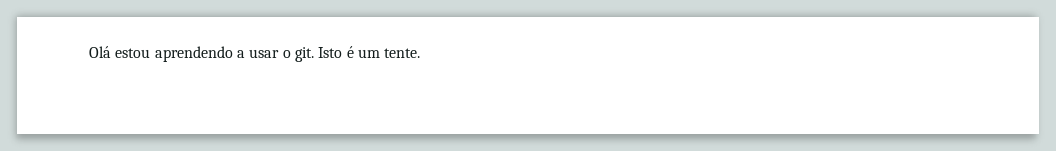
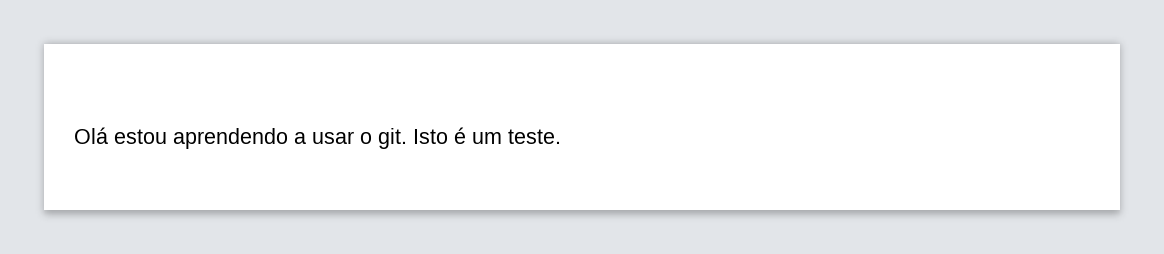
- Isto é um tente.
+ Isto é um teste.

